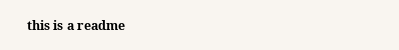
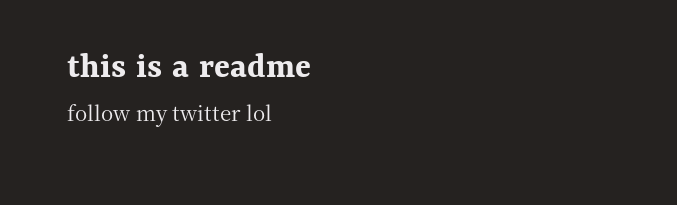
+ follow my twitter lol

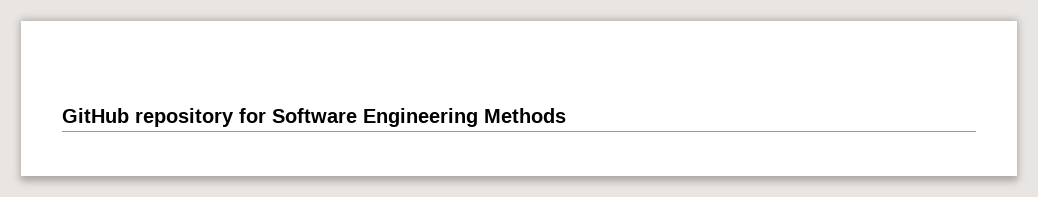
- this is a readme
- follow my twitter lol
+ GitHub repository for Software Engineering Methods

